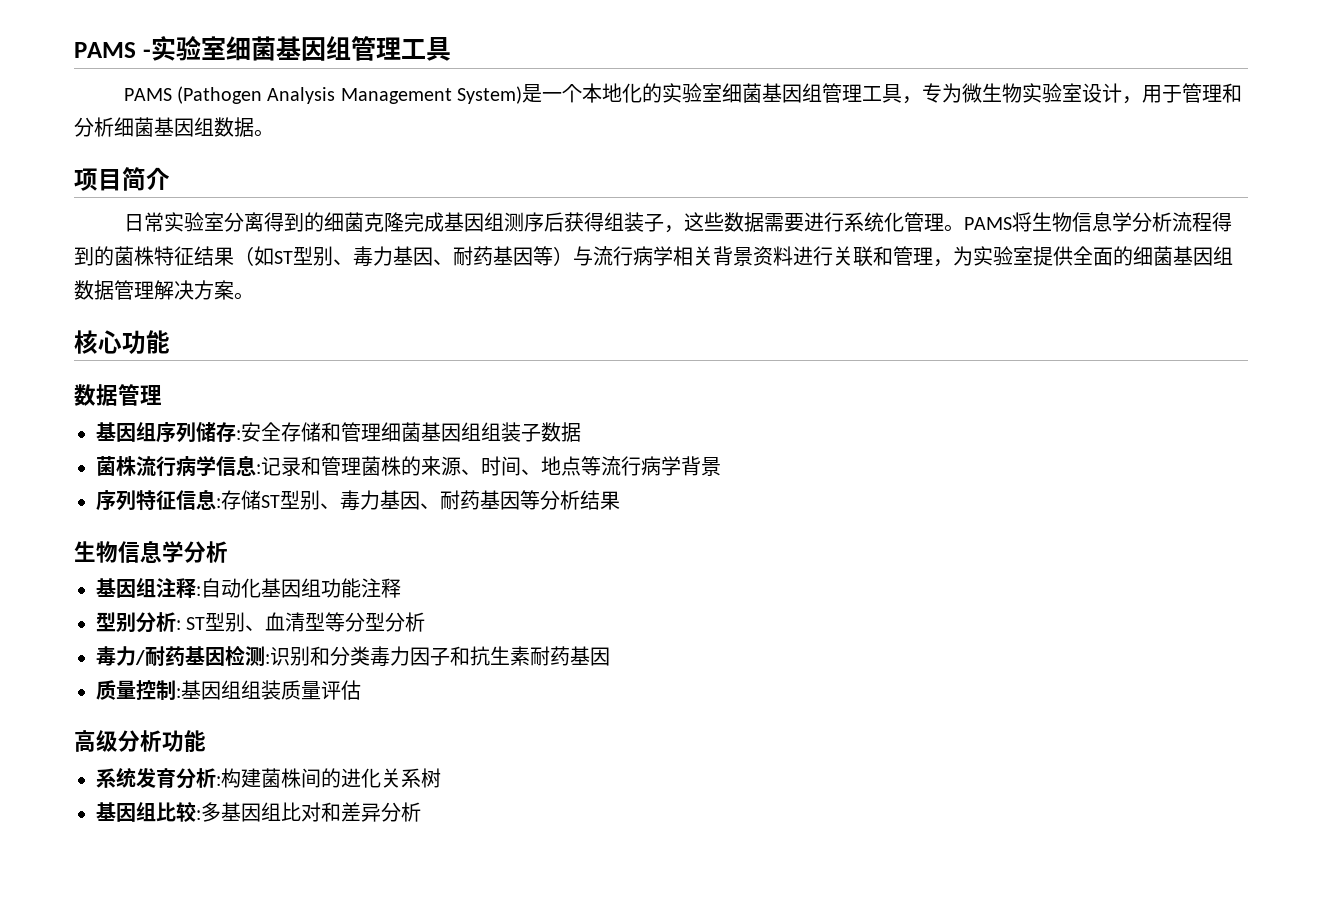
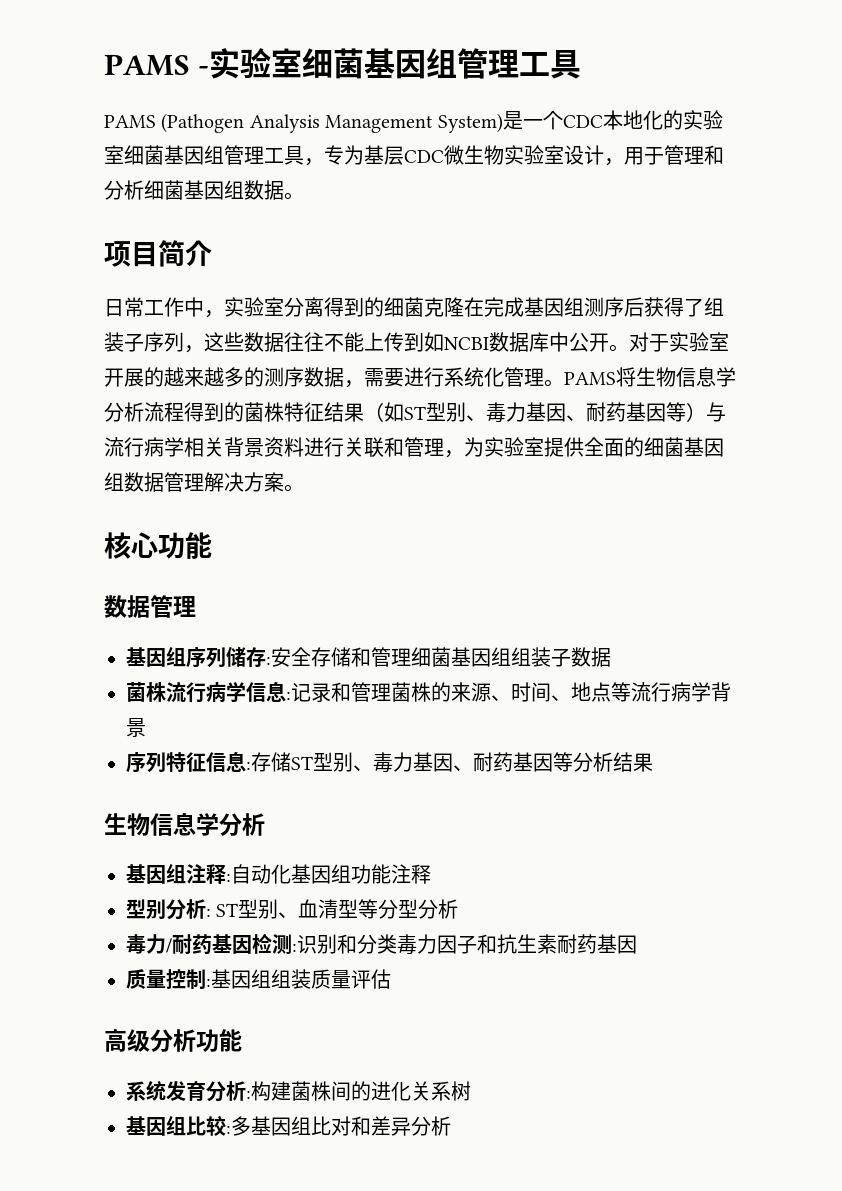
- PAMS (Pathogen Analysis Management System)是一个本地化的实验室细菌基因组管理工具，专为微生物实验室设计，用于管理和分析细菌基因组数据。
+ PAMS (Pathogen Analysis Management System)是一个CDC本地化的实验室细菌基因组管理工具，专为基层CDC微生物实验室设计，用于管理和分析细菌基因组数据。
- 日常实验室分离得到的细菌克隆完成基因组测序后获得组装子，这些数据需要进行系统化管理。
+ 日常工作中，实验室分离得到的细菌克隆在完成基因组测序后获得了组装子序列，这些数据往往不能上传到如NCBI数据库中公开。对于实验室开展的越来越多的测序数据，需要进行系统化管理。

